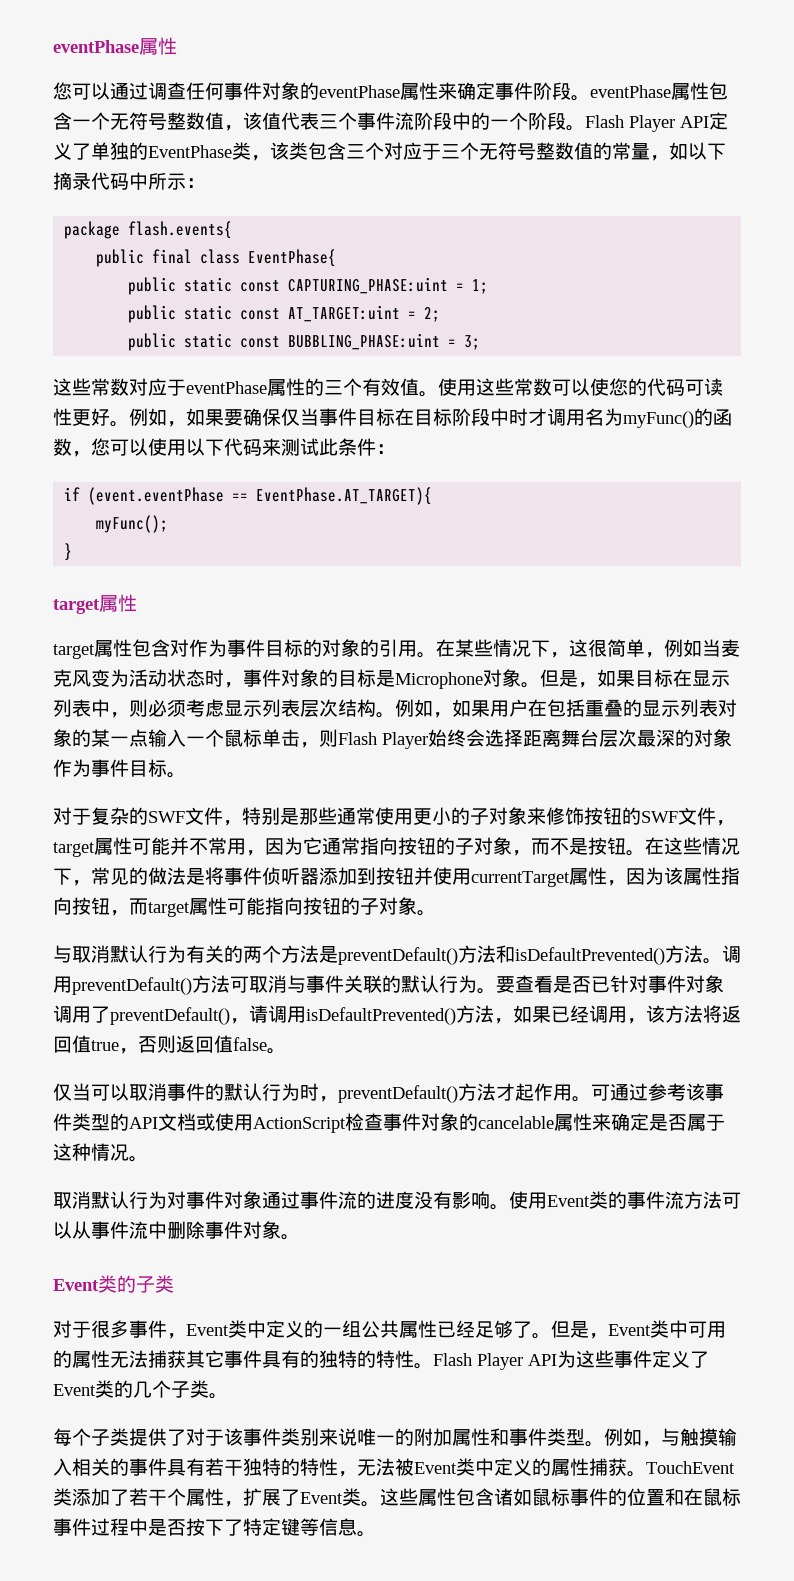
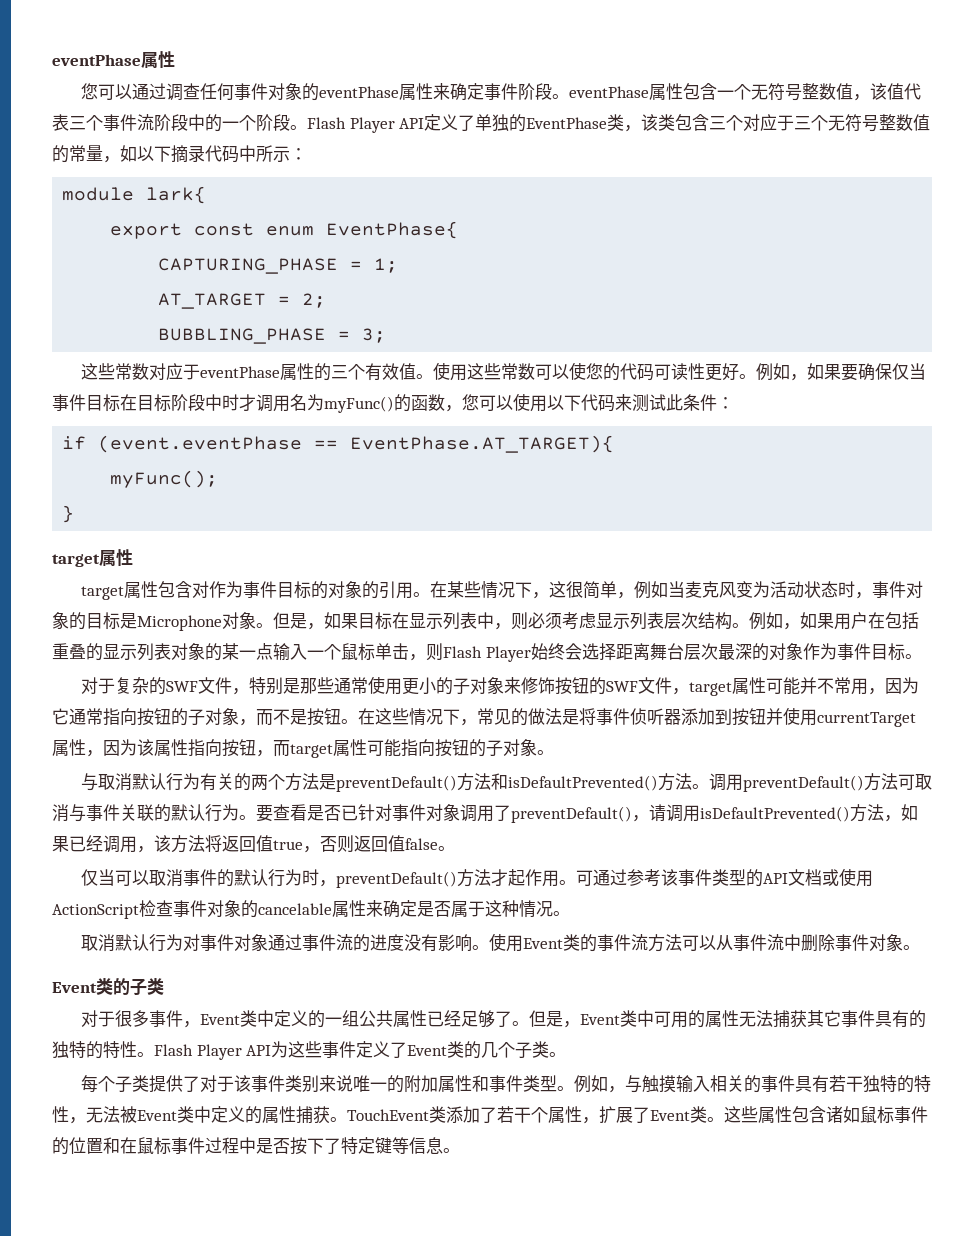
- package flash.events{
- public final class EventPhase{
- public static const CAPTURING_PHASE:uint = 1;
- public static const AT_TARGET:uint = 2;
- public static const BUBBLING_PHASE:uint = 3;
+ module lark{
+ export const enum EventPhase{
+ CAPTURING_PHASE = 1;
+ AT_TARGET = 2;
+ BUBBLING_PHASE = 3;

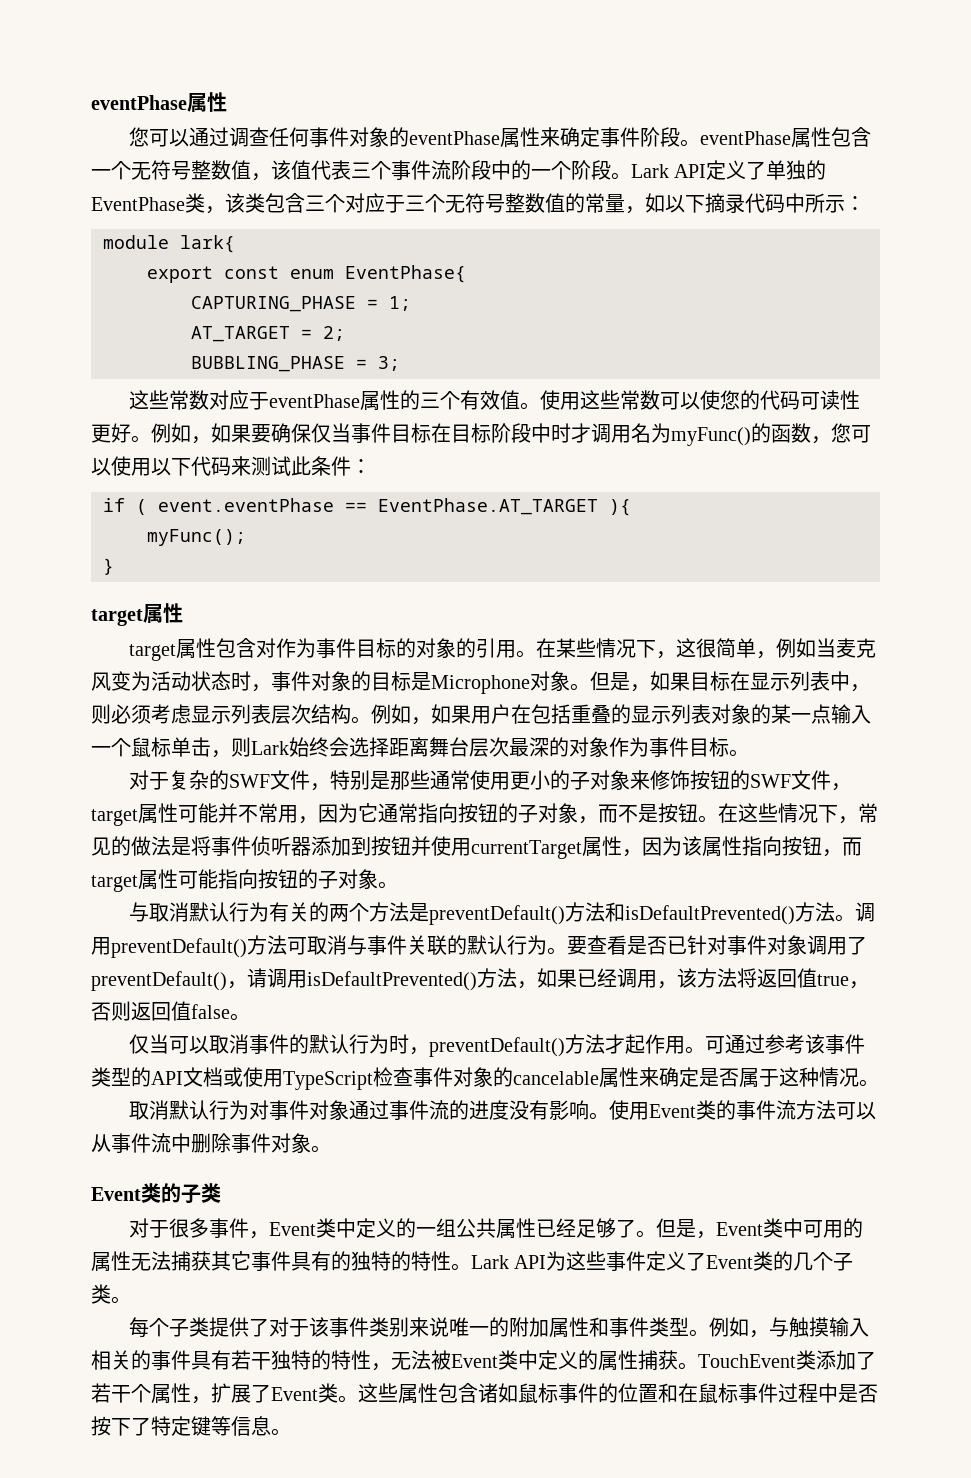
- Flash Player API定义了单独的EventPhase类，该类包含三个对应于三个无符号整数值的常量，如以下摘录代码中所示：
+ Lark API定义了单独的EventPhase类，该类包含三个对应于三个无符号整数值的常量，如以下摘录代码中所示：
- if (event.eventPhase == EventPhase.AT_TARGET){
+ if ( event.eventPhase == EventPhase.AT_TARGET ){
- 例如，如果用户在包括重叠的显示列表对象的某一点输入一个鼠标单击，则Flash Player始终会选择距离舞台层次最深的对象作为事件目标。
+ 例如，如果用户在包括重叠的显示列表对象的某一点输入一个鼠标单击，则Lark始终会选择距离舞台层次最深的对象作为事件目标。
- 可通过参考该事件类型的API文档或使用ActionScript检查事件对象的cancelable属性来确定是否属于这种情况。
+ 可通过参考该事件类型的API文档或使用TypeScript检查事件对象的cancelable属性来确定是否属于这种情况。
- Flash Player API为这些事件定义了Event类的几个子类。
+ Lark API为这些事件定义了Event类的几个子类。

